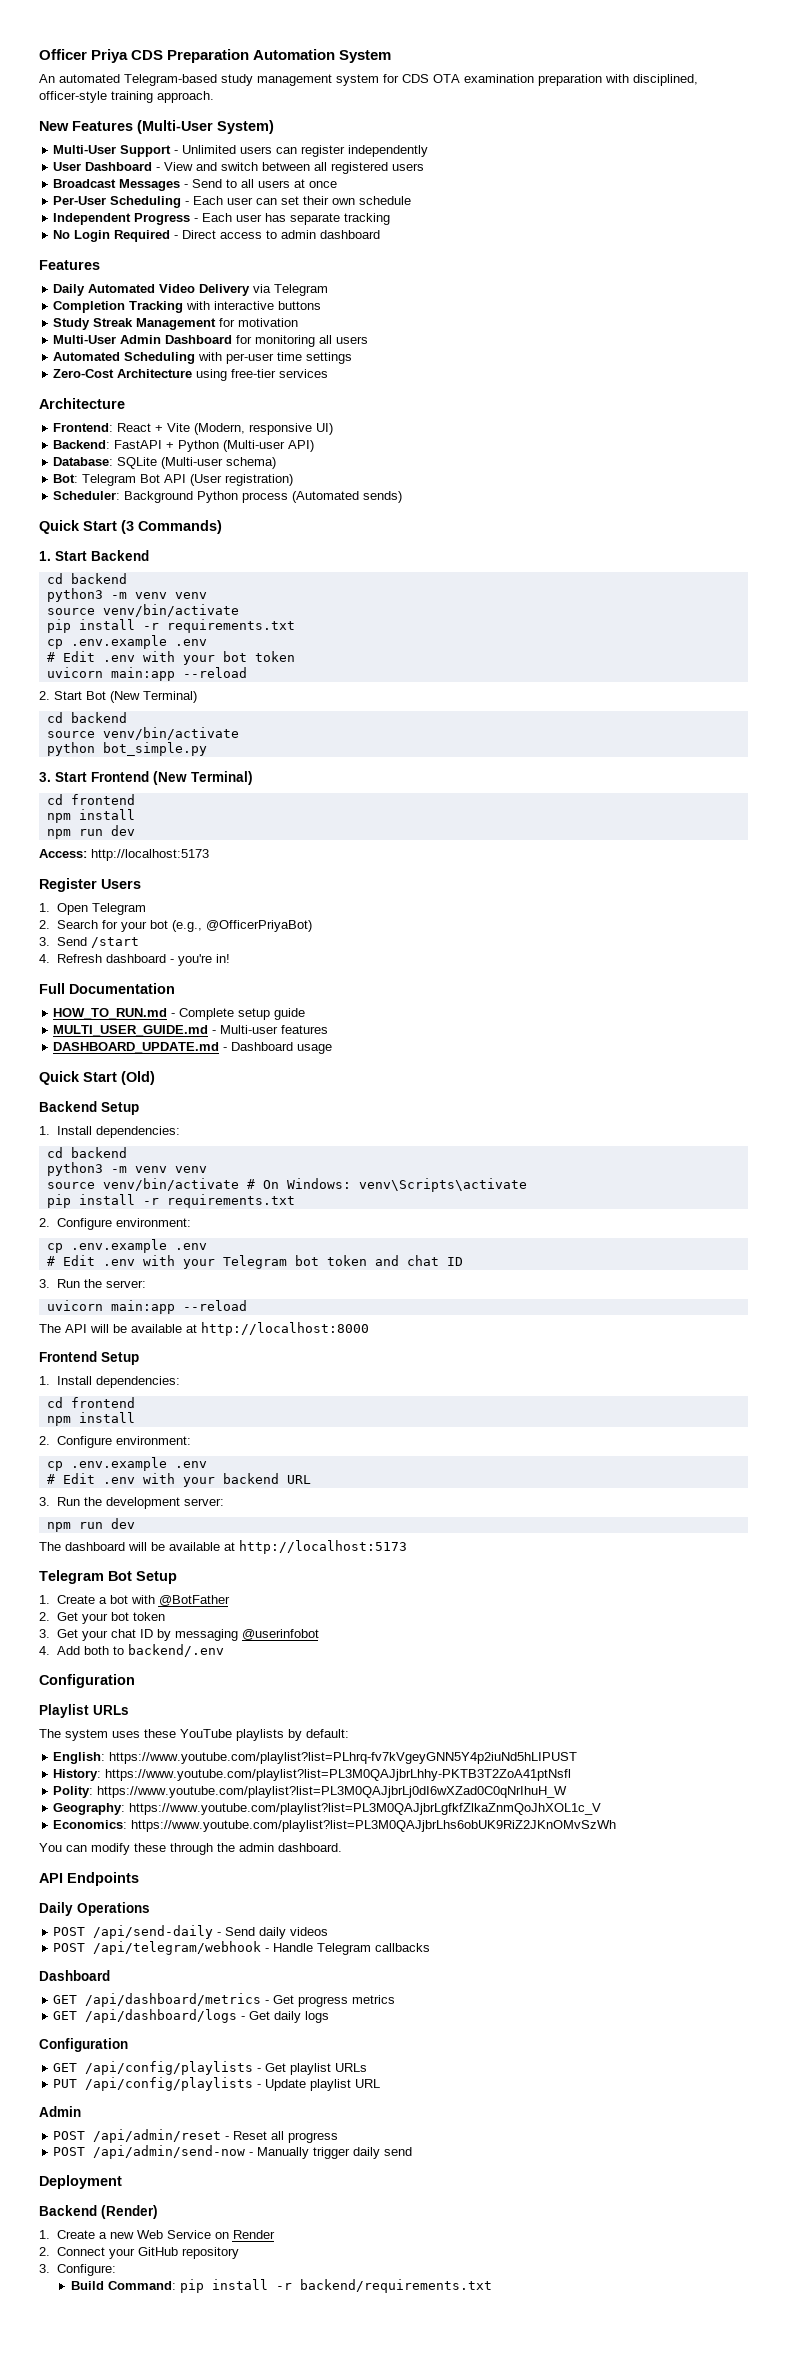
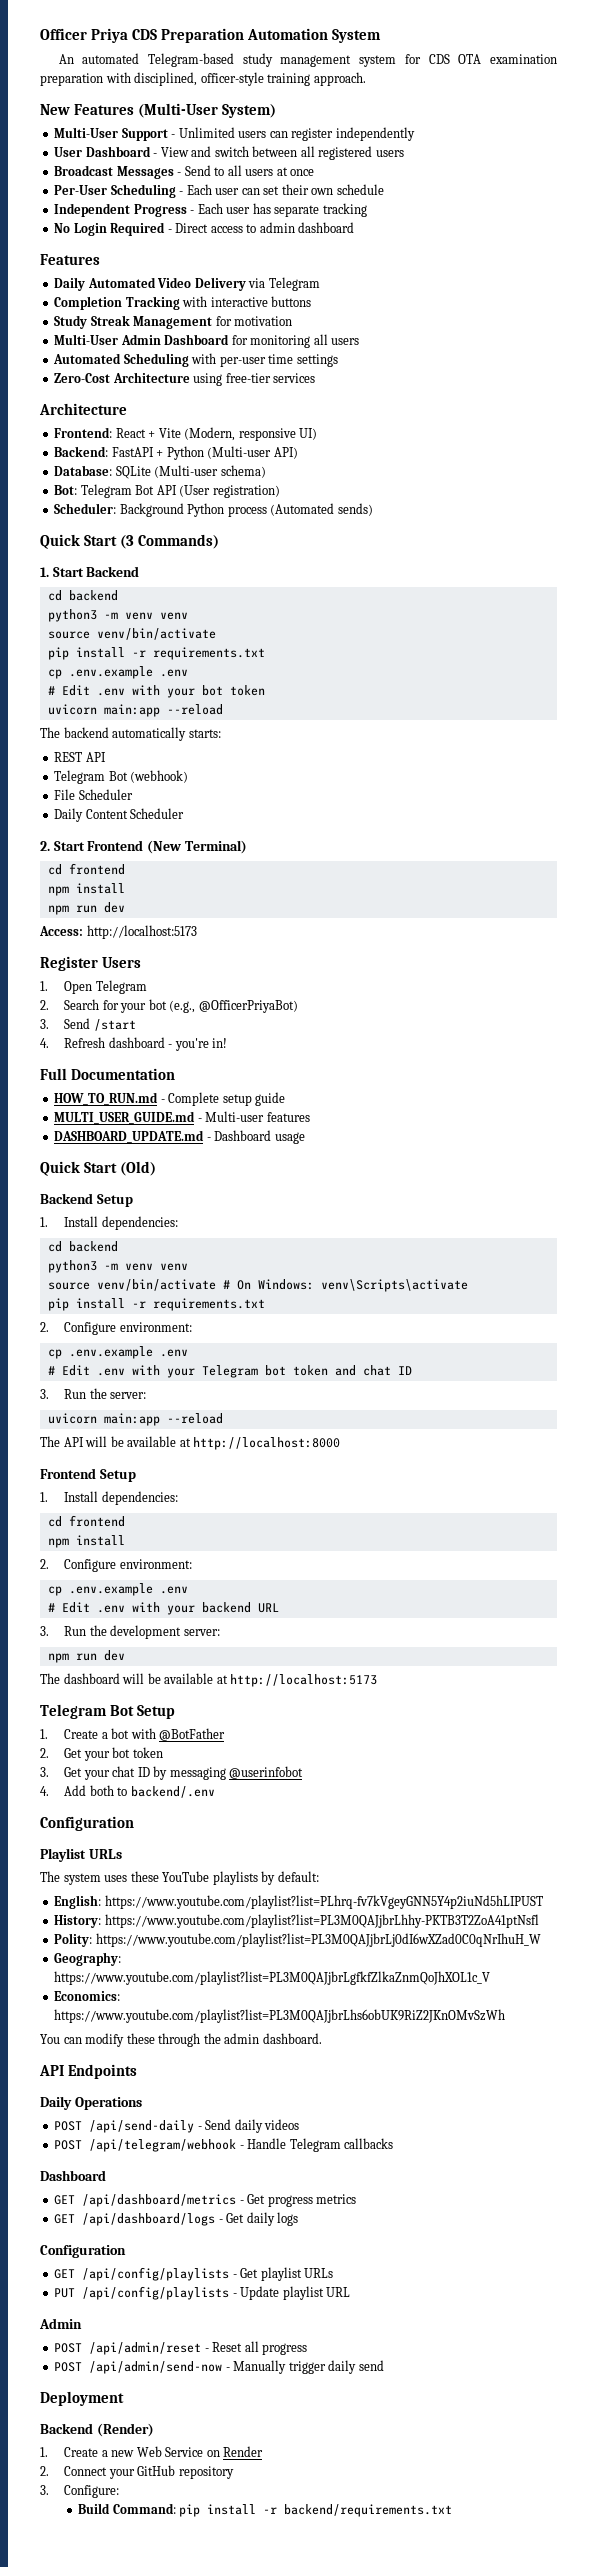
- 2. Start Bot (New Terminal)
- cd backend
- source venv/bin/activate
- python bot_simple.py
- 3. Start Frontend (New Terminal)
+ The backend automatically starts:
+ REST API
+ Telegram Bot (webhook)
+ File Scheduler
+ Daily Content Scheduler
+ 2. Start Frontend (New Terminal)

